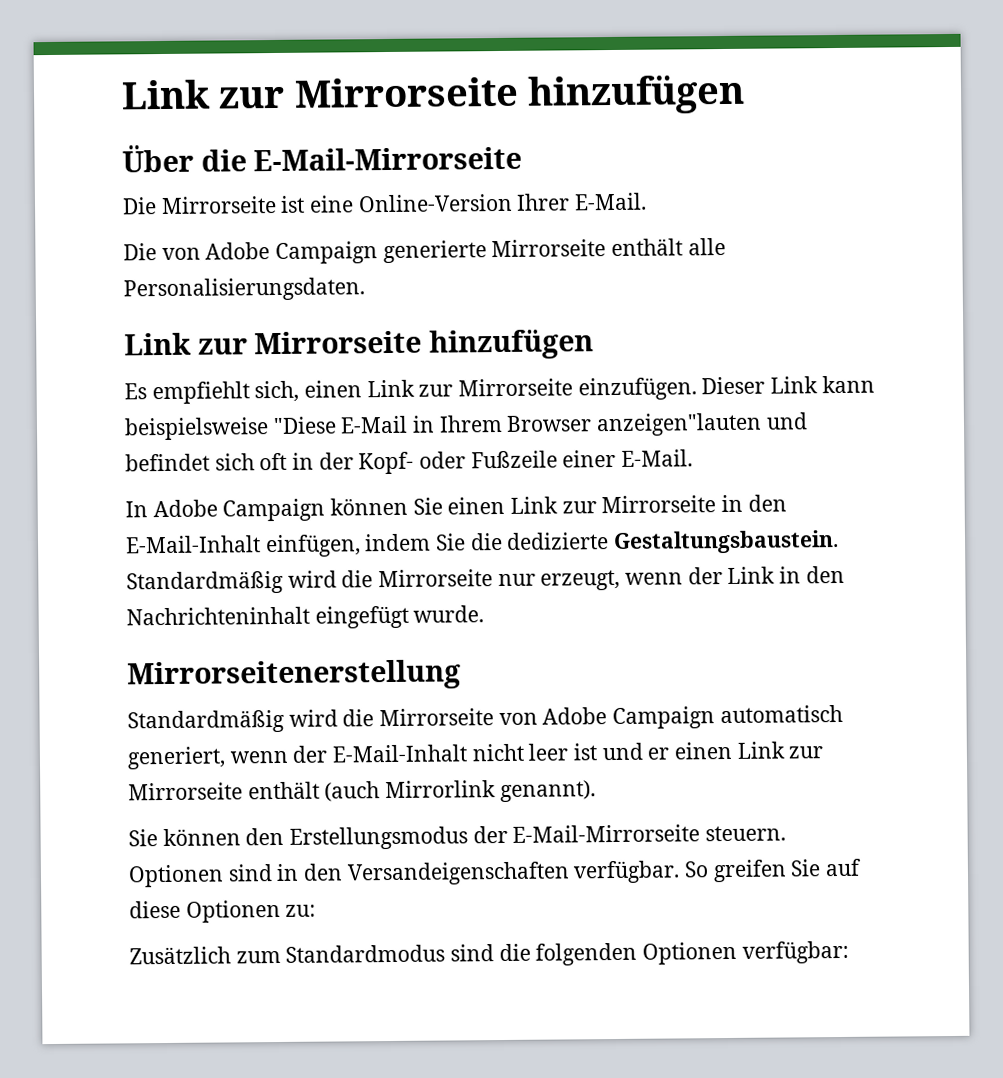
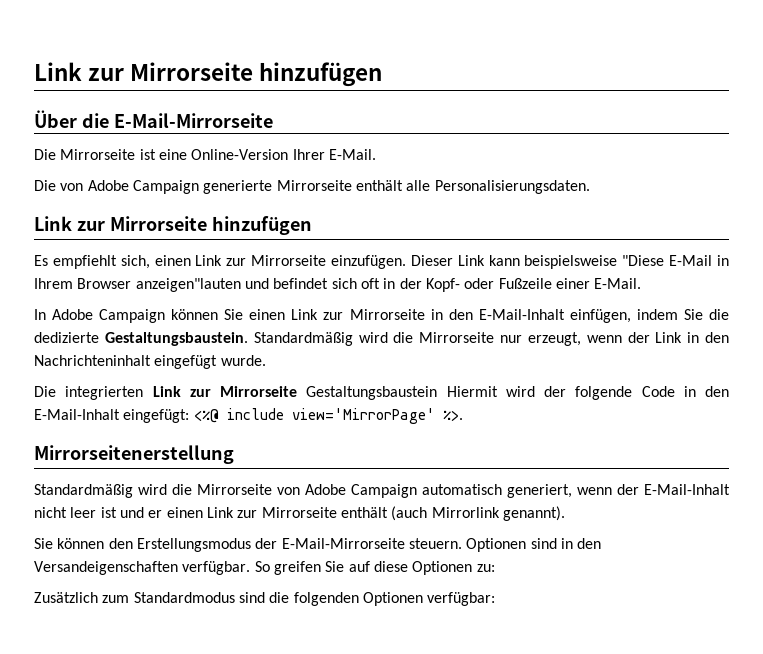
+ Die integrierten Link zur Mirrorseite Gestaltungsbaustein Hiermit wird der folgende Code in den E-Mail-Inhalt eingefügt: <%@ include view='MirrorPage' %>.

